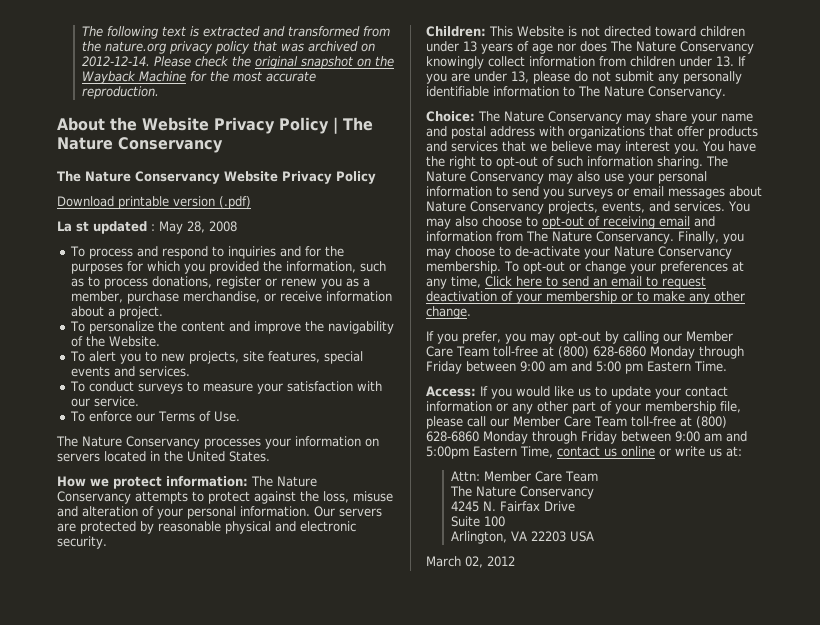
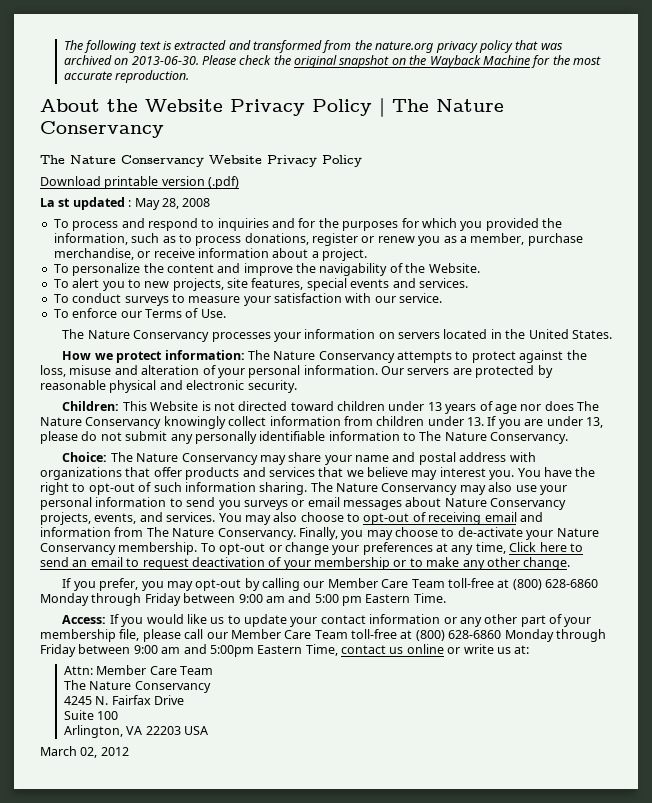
- The following text is extracted and transformed from the nature.org privacy policy that was archived on 2012-12-14.
+ The following text is extracted and transformed from the nature.org privacy policy that was archived on 2013-06-30.

